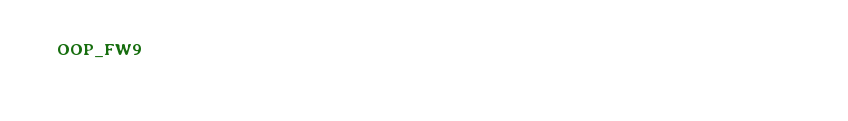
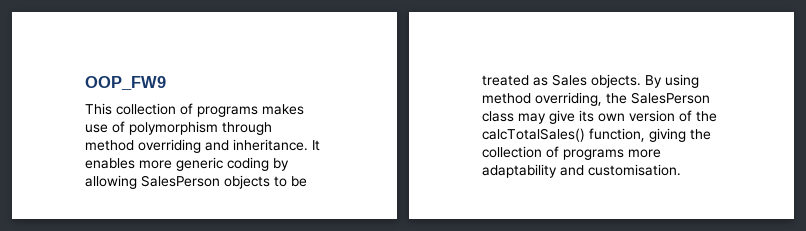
+ This collection of programs makes use of polymorphism through method overriding and inheritance. It enables more generic coding by allowing SalesPerson objects to be treated as Sales objects. By using method overriding, the SalesPerson class may give its own version of the calcTotalSales() function, giving the collection of programs more adaptability and customisation.

